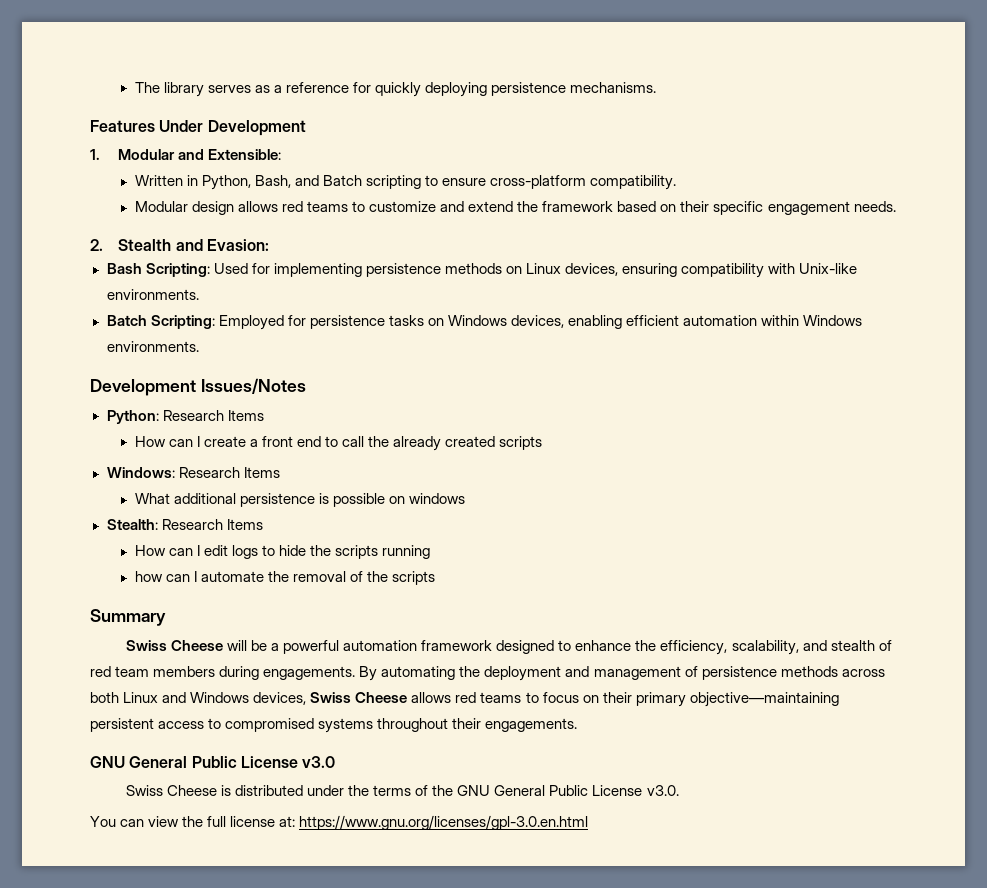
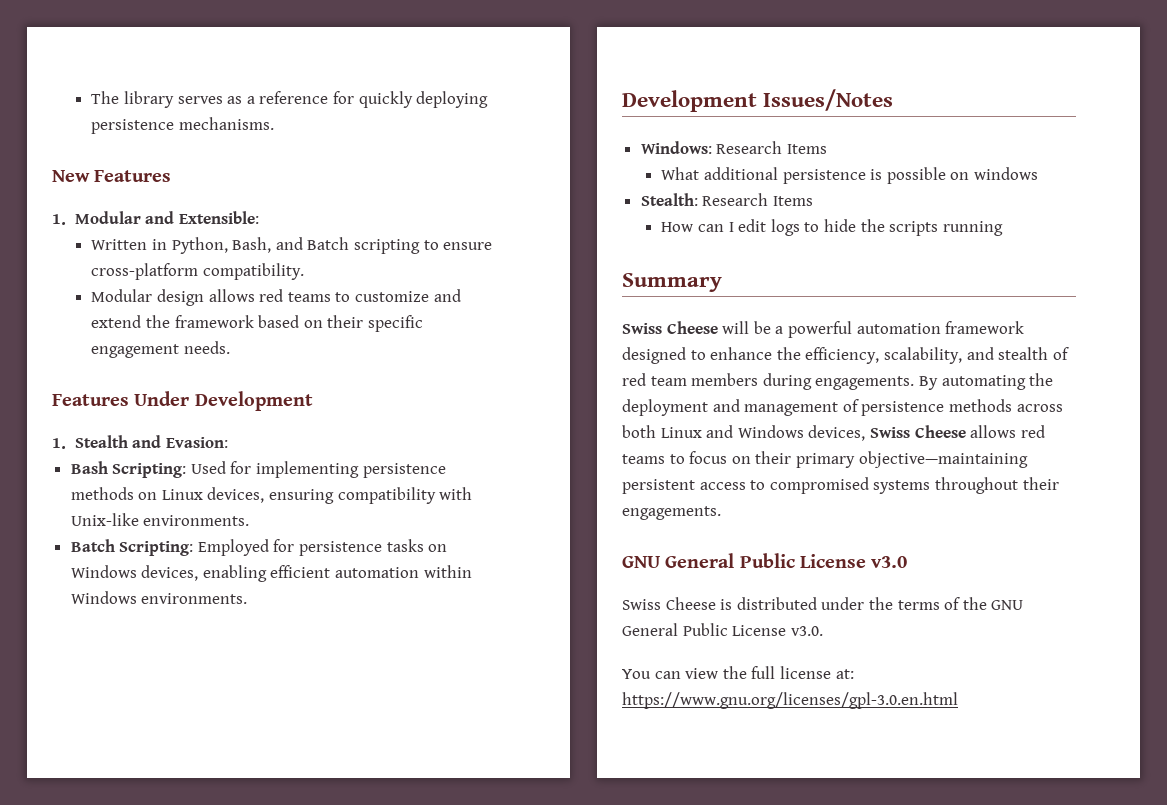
- Features Under Development
+ New Features
- 2. Stealth and Evasion:
+ Features Under Development
+ 1. Stealth and Evasion:
- Python: Research Items
- How can I create a front end to call the already created scripts
- how can I automate the removal of the scripts

